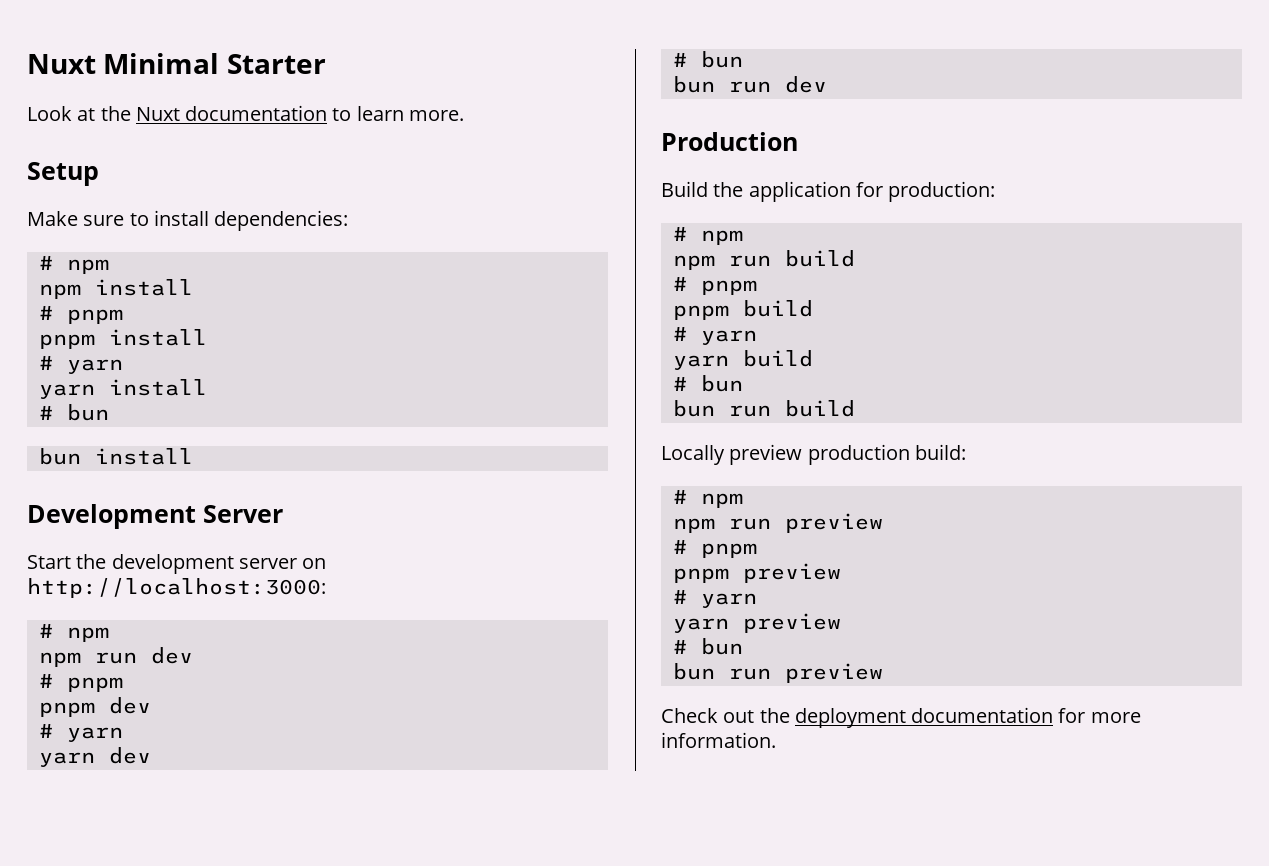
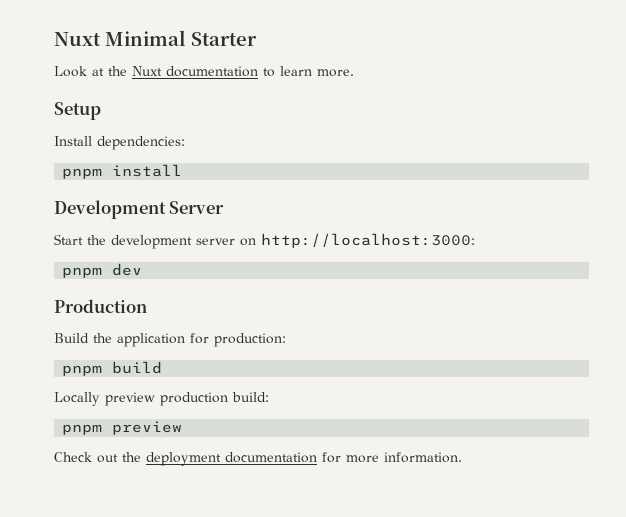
- Make sure to install dependencies:
- # npm
- npm install
- # pnpm
+ Install dependencies:
  pnpm install
- # yarn
- yarn install
- # bun
- bun install
  Start the development server on http://localhost:3000:
- # npm
- npm run dev
- # pnpm
  pnpm dev
- # yarn
- yarn dev
- # bun
- bun run dev
  Build the application for production:
- # npm
- npm run build
- # pnpm
  pnpm build
- # yarn
- yarn build
- # bun
- bun run build
  Locally preview production build:
- # npm
- npm run preview
- # pnpm
  pnpm preview
- # yarn
- yarn preview
- # bun
- bun run preview

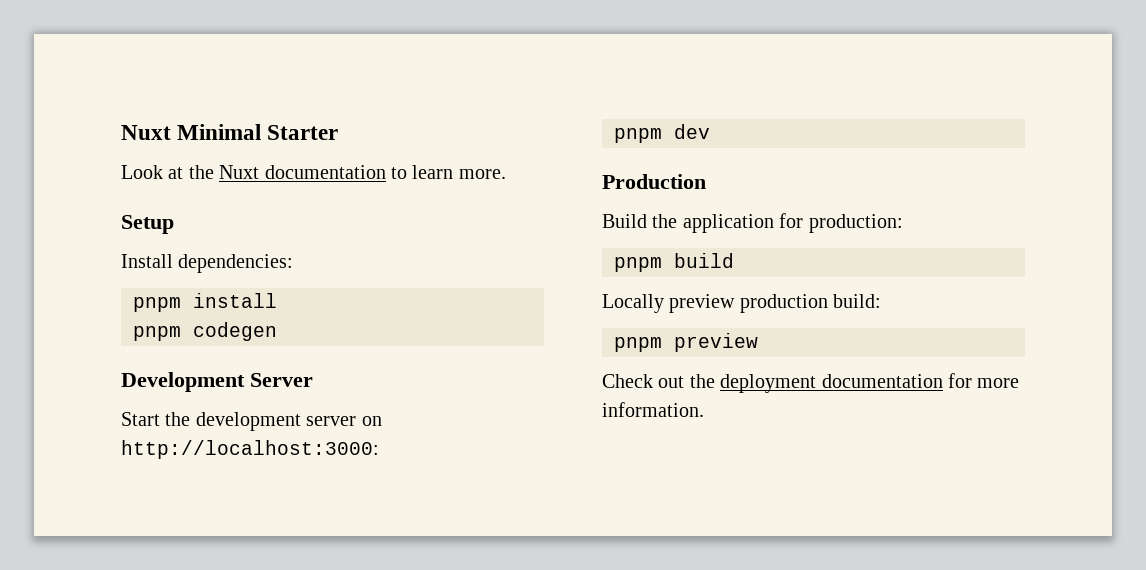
+ pnpm codegen

